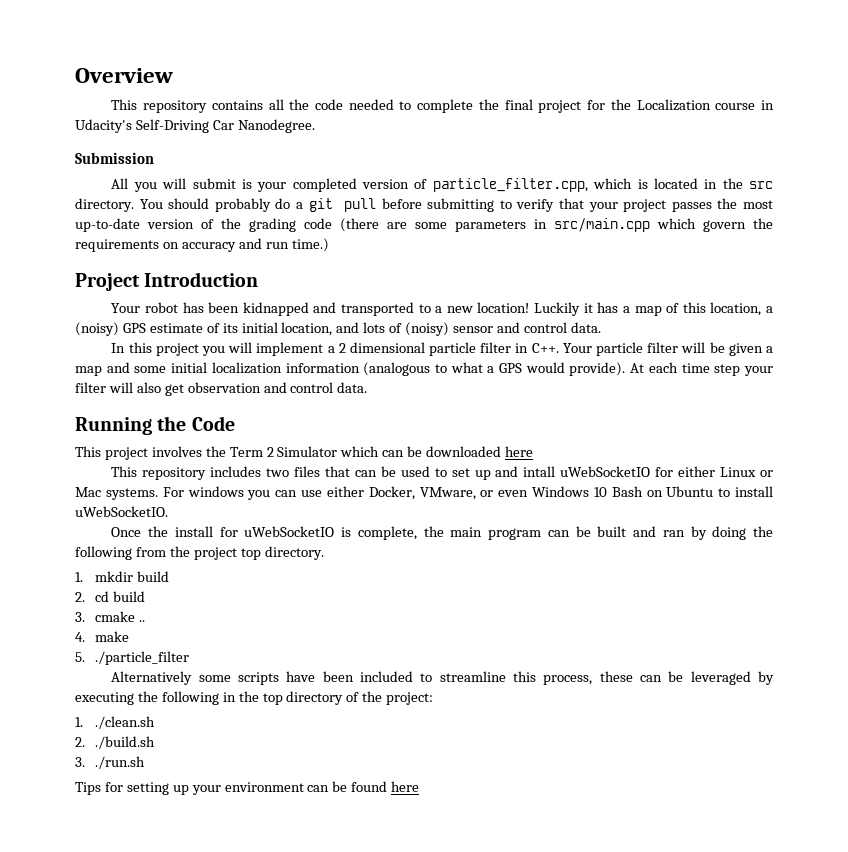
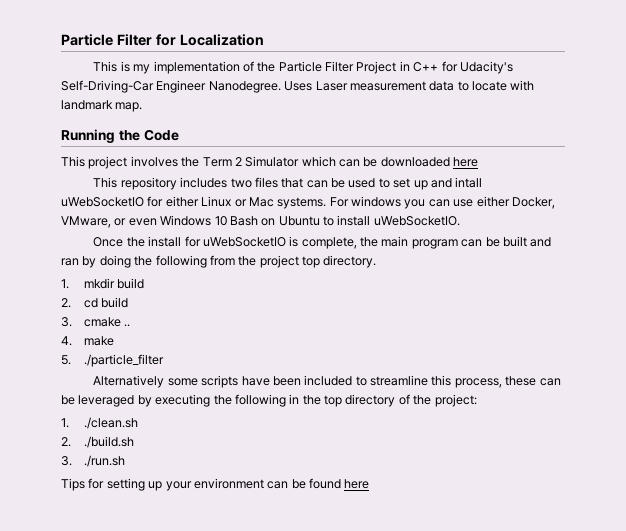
- Overview
- This repository contains all the code needed to complete the final project for the Localization course in Udacity's Self-Driving Car Nanodegree.
- Submission
- All you will submit is your completed version of particle_filter.cpp, which is located in the src directory. You should probably do a git pull before submitting to verify that your project passes the most up-to-date version of the grading code (there are some parameters in src/main.cpp which govern the requirements on accuracy and run time.)
- Project Introduction
- Your robot has been kidnapped and transported to a new location! Luckily it has a map of this location, a (noisy) GPS estimate of its initial location, and lots of (noisy) sensor and control data.
- In this project you will implement a 2 dimensional particle filter in C++. Your particle filter will be given a map and some initial localization information (analogous to what a GPS would provide). At each time step your filter will also get observation and control data.
+ Particle Filter for Localization
+ This is my implementation of the Particle Filter Project in C++ for Udacity's Self-Driving-Car Engineer Nanodegree. Uses Laser measurement data to locate with landmark map.

